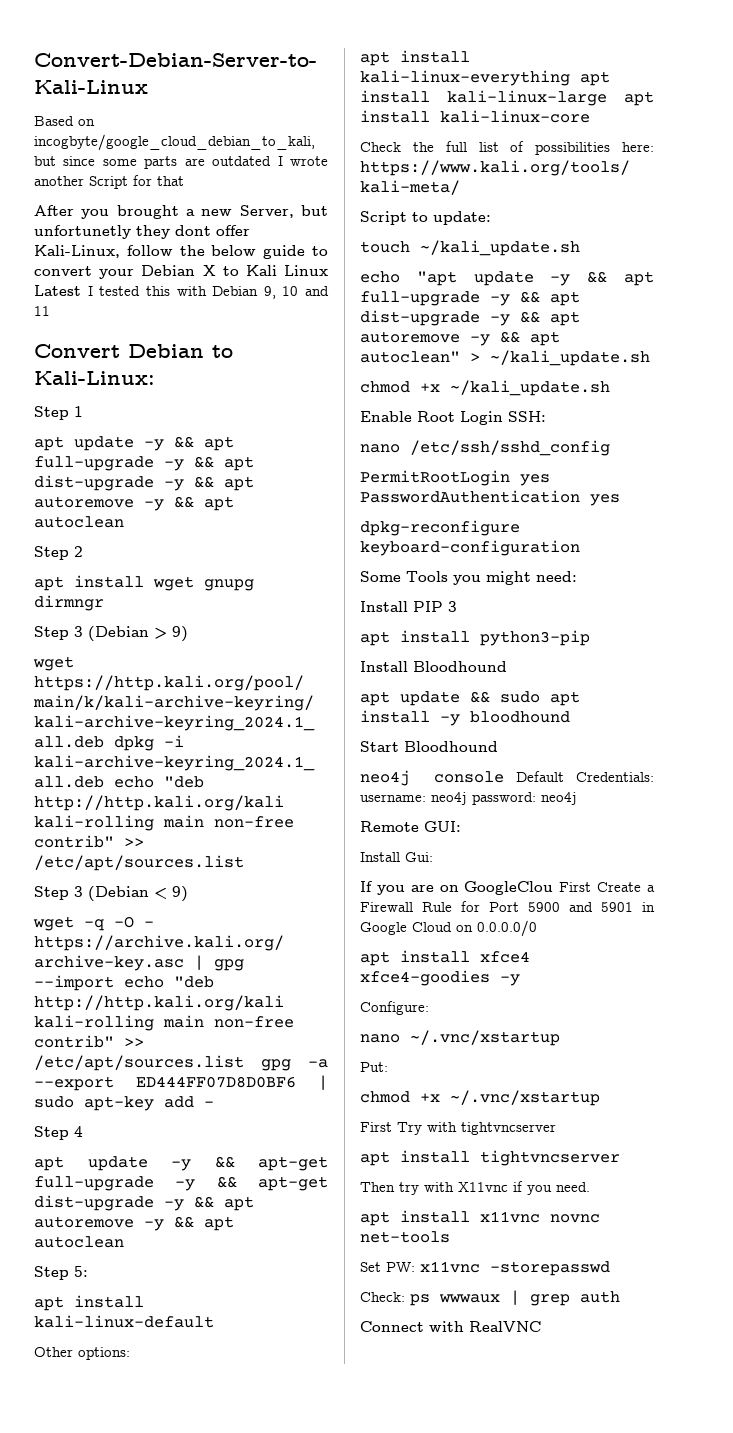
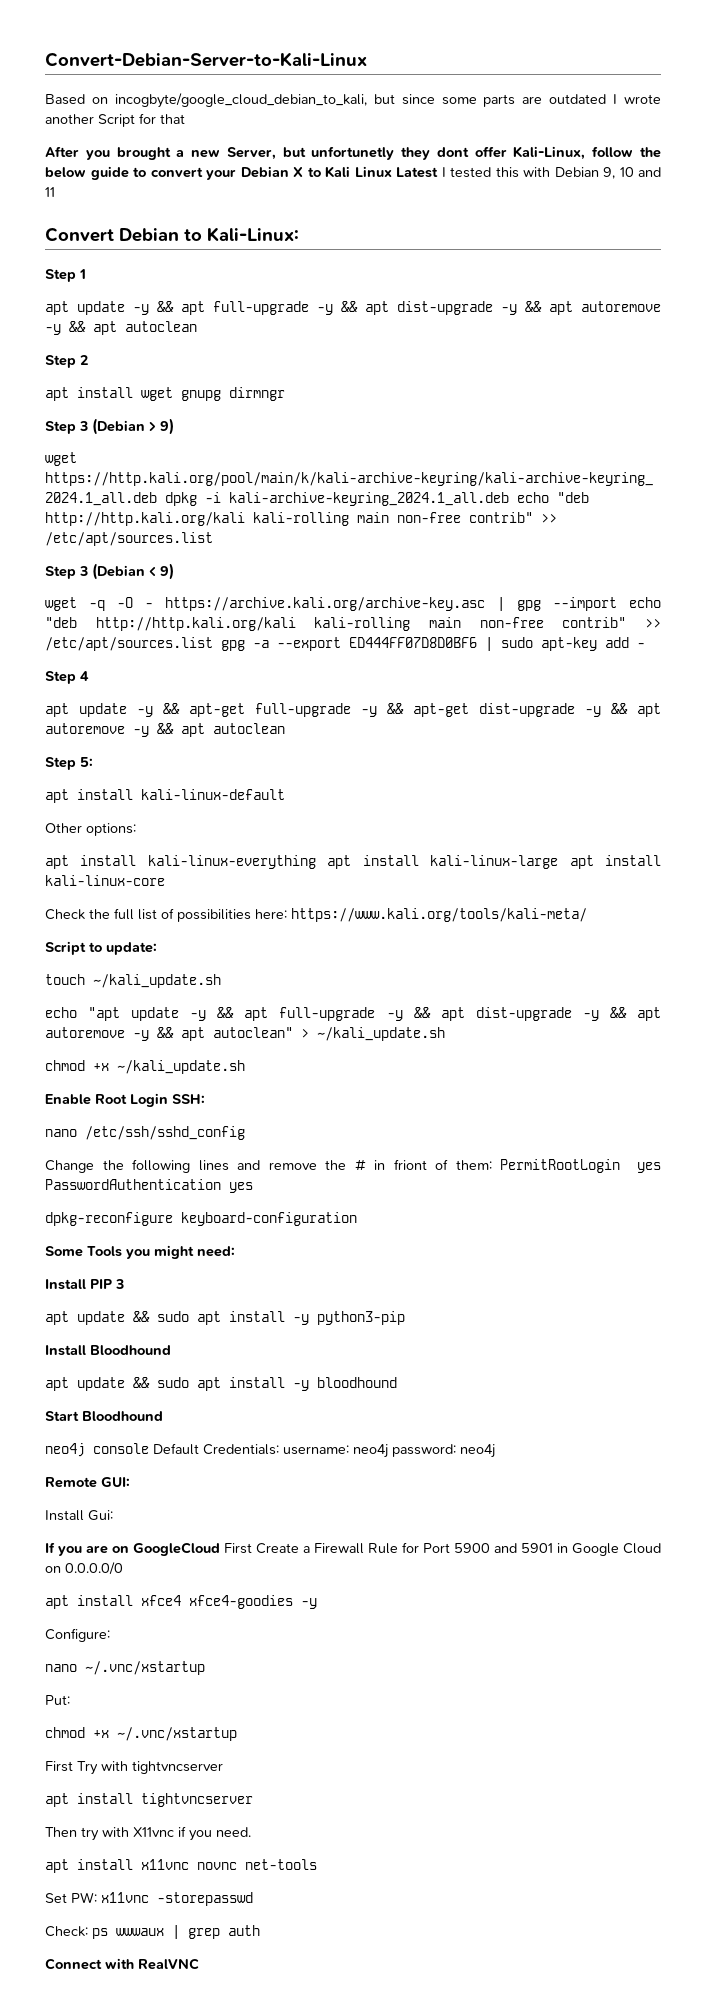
- PermitRootLogin yes PasswordAuthentication yes
+ Change the following lines and remove the # in friont of them: PermitRootLogin yes PasswordAuthentication yes
- apt install python3-pip
+ apt update && sudo apt install -y python3-pip
- If you are on GoogleClou First Create a Firewall Rule for Port 5900 and 5901 in Google Cloud on 0.0.0.0/0
+ If you are on GoogleCloud First Create a Firewall Rule for Port 5900 and 5901 in Google Cloud on 0.0.0.0/0

